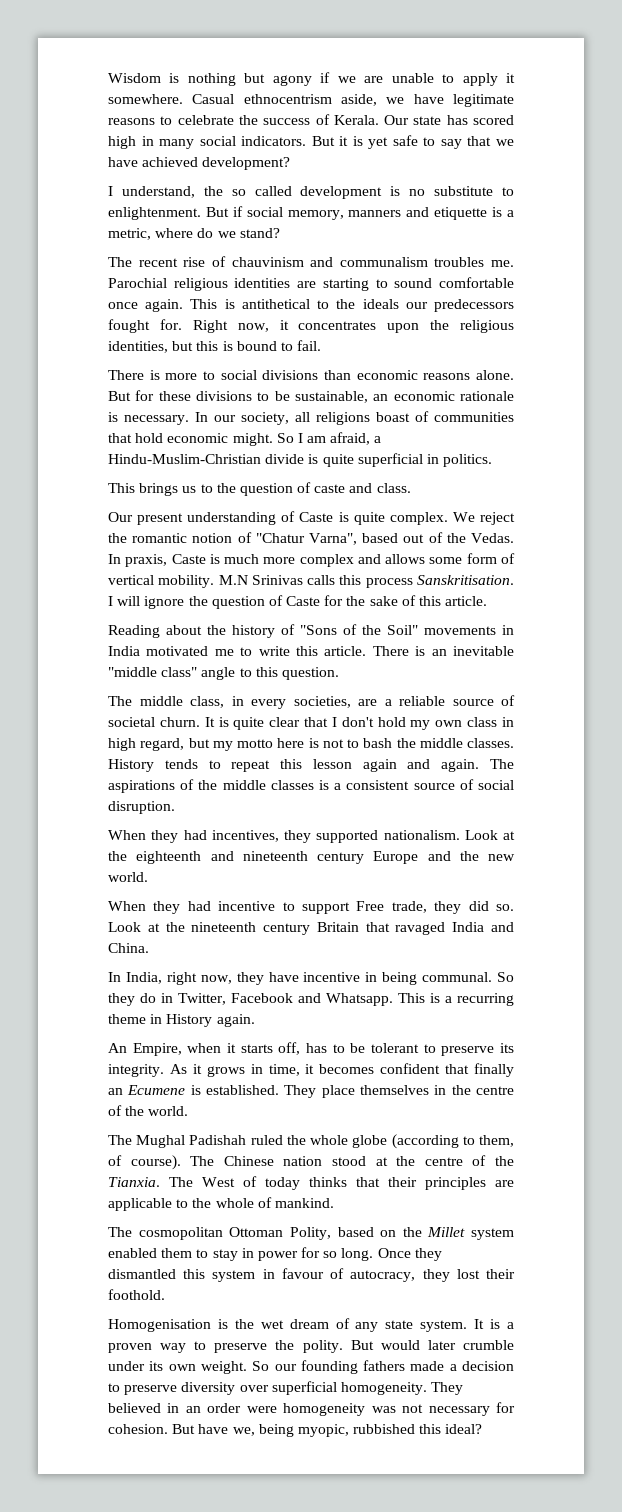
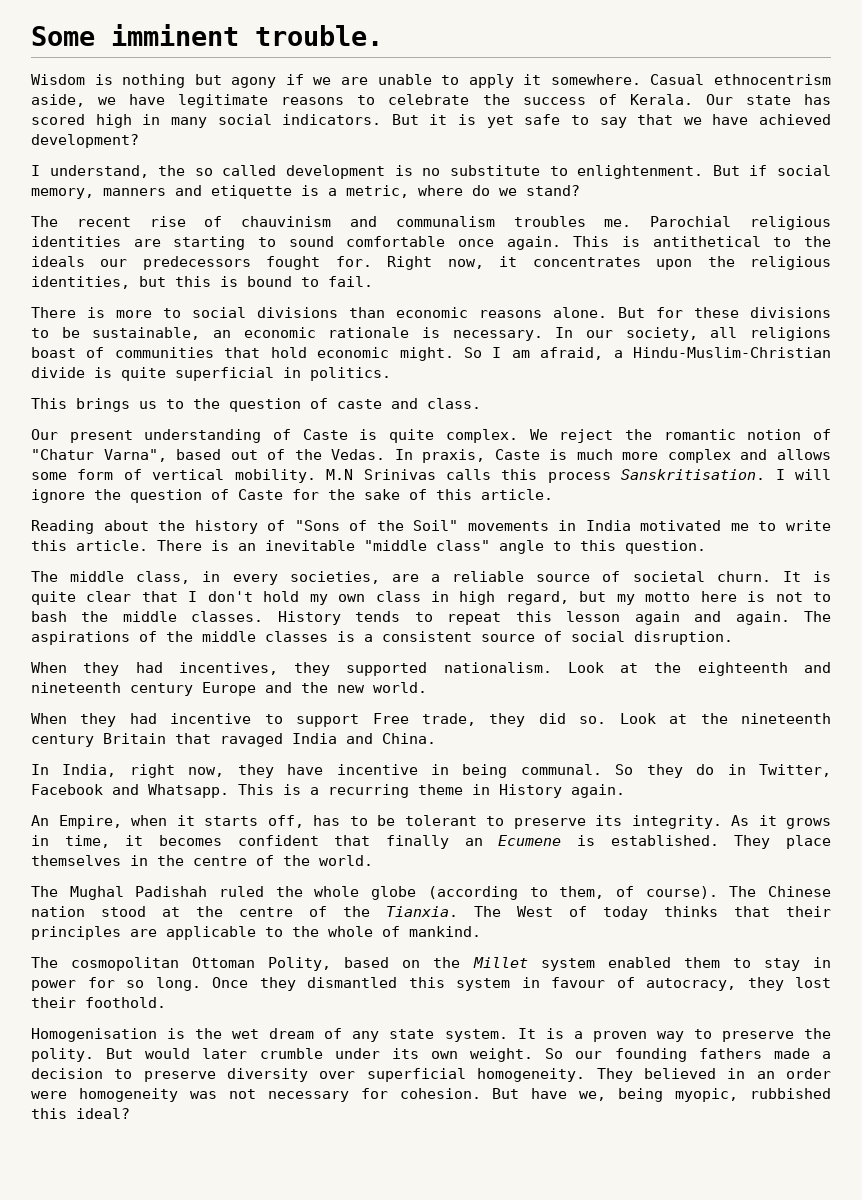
+ Some imminent trouble.

